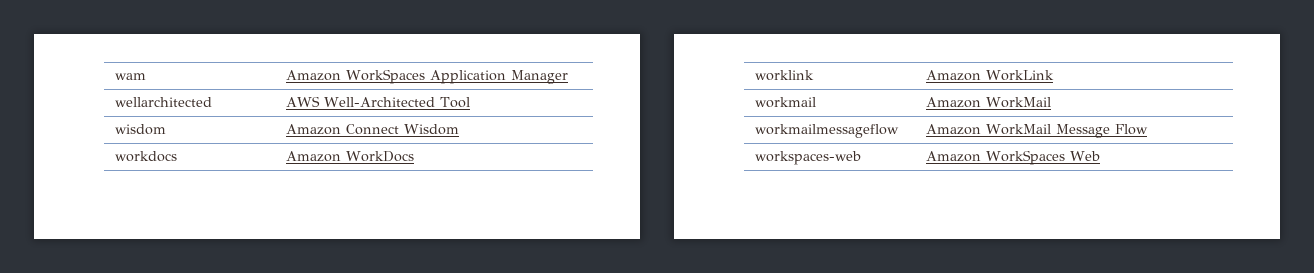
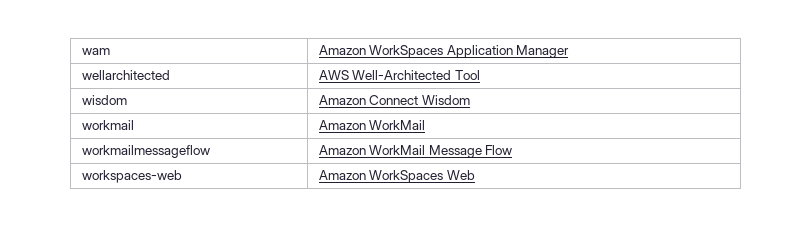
- workdocs | Amazon WorkDocs
- worklink | Amazon WorkLink

